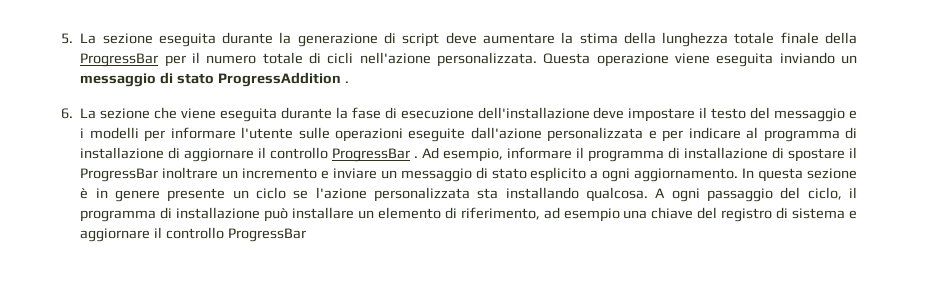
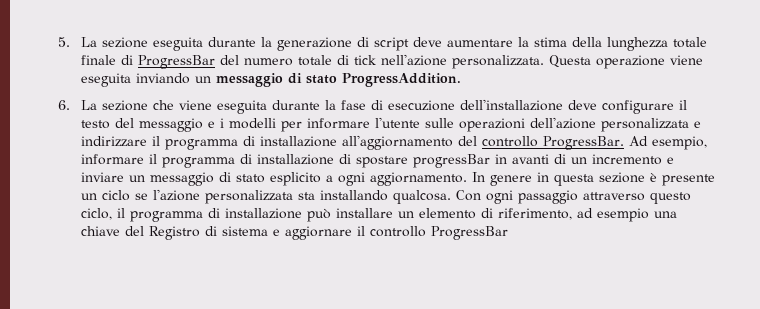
- 5. La sezione eseguita durante la generazione di script deve aumentare la stima della lunghezza totale finale della ProgressBar per il numero totale di cicli nell'azione personalizzata.
+ 5. La sezione eseguita durante la generazione di script deve aumentare la stima della lunghezza totale finale di ProgressBar del numero totale di tick nell'azione personalizzata.
- Questa operazione viene eseguita inviando un messaggio di stato ProgressAddition .
+ Questa operazione viene eseguita inviando un messaggio di stato ProgressAddition.
- 6. La sezione che viene eseguita durante la fase di esecuzione dell'installazione deve impostare il testo del messaggio e i modelli per informare l'utente sulle operazioni eseguite dall'azione personalizzata e per indicare al programma di installazione di aggiornare il controllo ProgressBar .
+ 6. La sezione che viene eseguita durante la fase di esecuzione dell'installazione deve configurare il testo del messaggio e i modelli per informare l'utente sulle operazioni dell'azione personalizzata e indirizzare il programma di installazione all'aggiornamento del controllo ProgressBar.
- Ad esempio, informare il programma di installazione di spostare il ProgressBar inoltrare un incremento e inviare un messaggio di stato esplicito a ogni aggiornamento.
+ Ad esempio, informare il programma di installazione di spostare progressBar in avanti di un incremento e inviare un messaggio di stato esplicito a ogni aggiornamento.
- In questa sezione è in genere presente un ciclo se l'azione personalizzata sta installando qualcosa.
+ In genere in questa sezione è presente un ciclo se l'azione personalizzata sta installando qualcosa.
- A ogni passaggio del ciclo, il programma di installazione può installare un elemento di riferimento, ad esempio una chiave del registro di sistema e aggiornare il controllo ProgressBar
+ Con ogni passaggio attraverso questo ciclo, il programma di installazione può installare un elemento di riferimento, ad esempio una chiave del Registro di sistema e aggiornare il controllo ProgressBar

